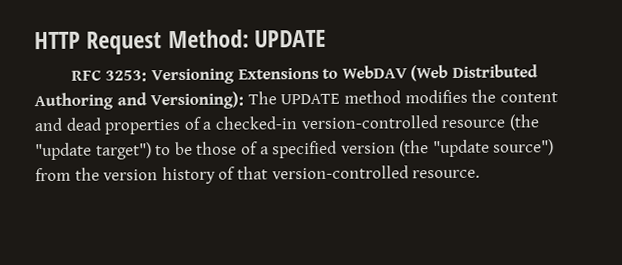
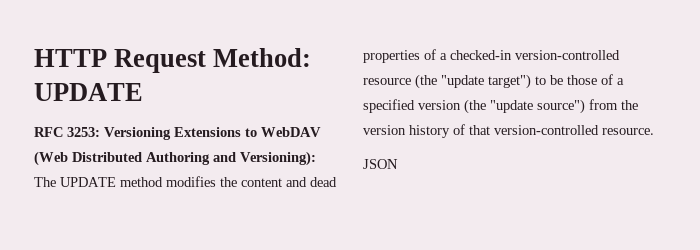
+ JSON

